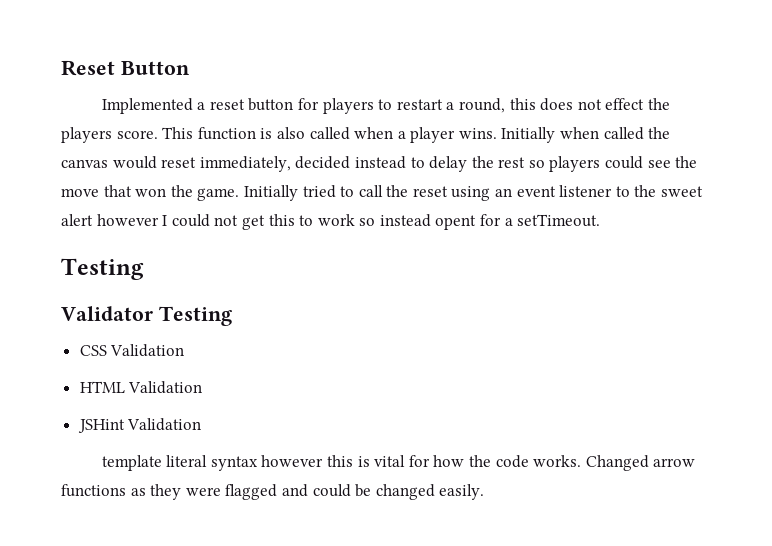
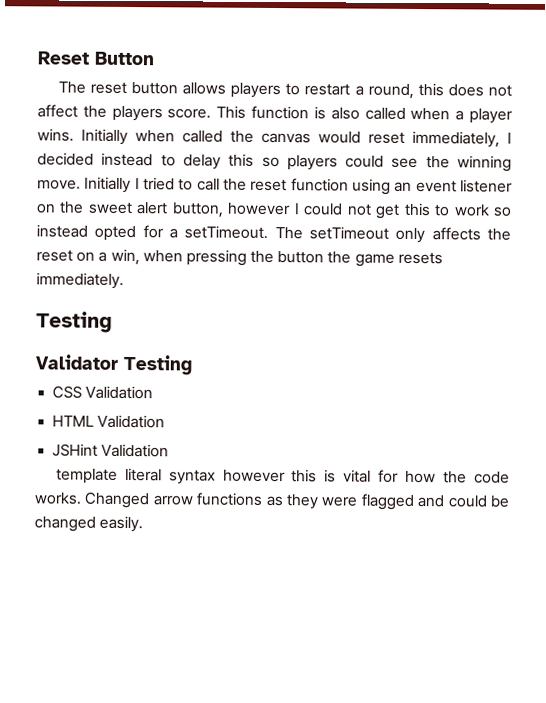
- Implemented a reset button for players to restart a round, this does not effect the players score.
+ The reset button allows players to restart a round, this does not affect the players score.
- Initially when called the canvas would reset immediately, decided instead to delay the rest so players could see the move that won the game. Initially tried to call the reset using an event listener to the sweet alert however I could not get this to work so instead opent for a setTimeout.
+ Initially when called the canvas would reset immediately, I decided instead to delay this so players could see the winning move. Initially I tried to call the reset function using an event listener on the sweet alert button, however I could not get this to work so instead opted for a setTimeout. The setTimeout only affects the reset on a win, when pressing the button the game resets immediately.

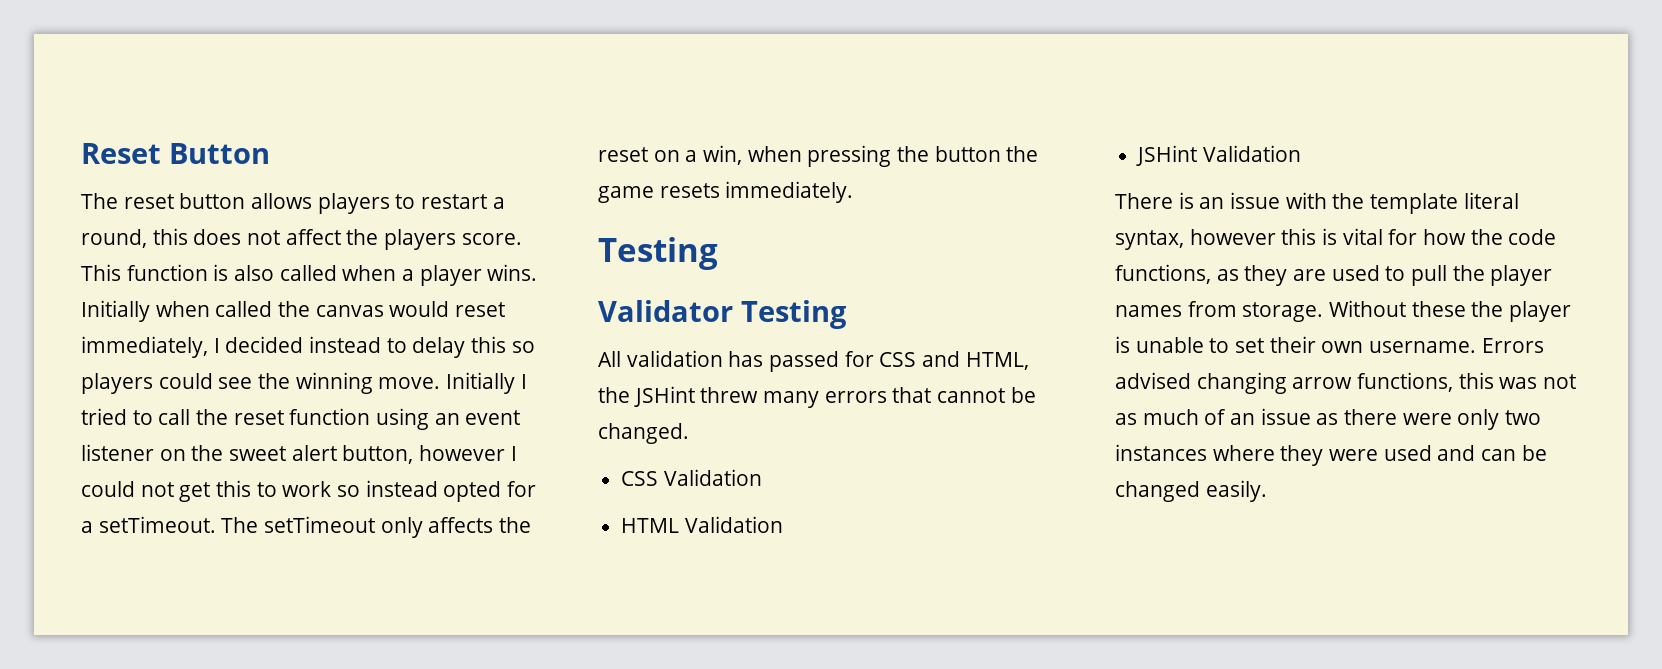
+ All validation has passed for CSS and HTML, the JSHint threw many errors that cannot be changed.
- template literal syntax however this is vital for how the code works. Changed arrow functions as they were flagged and could be changed easily.
+ There is an issue with the template literal syntax, however this is vital for how the code functions, as they are used to pull the player names from storage. Without these the player is unable to set their own username. Errors advised changing arrow functions, this was not as much of an issue as there were only two instances where they were used and can be changed easily.

